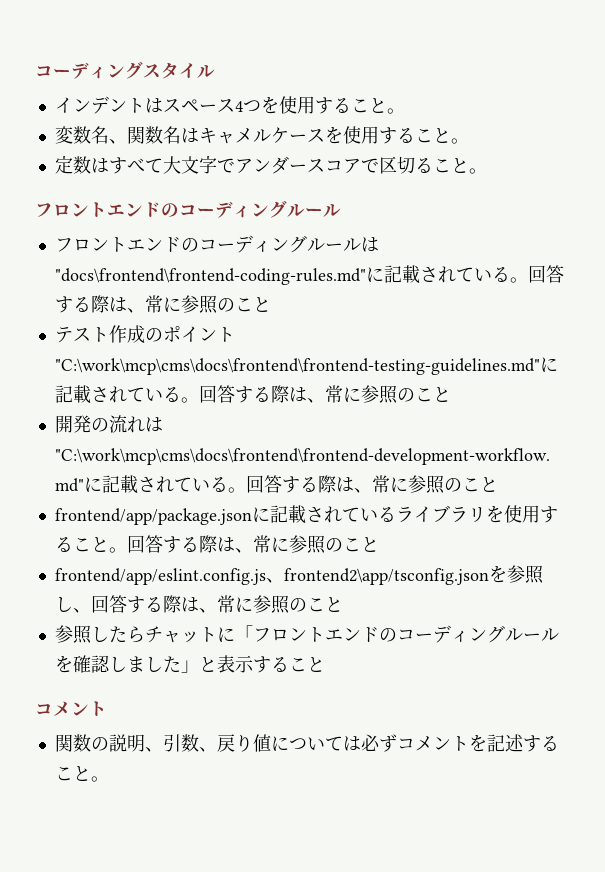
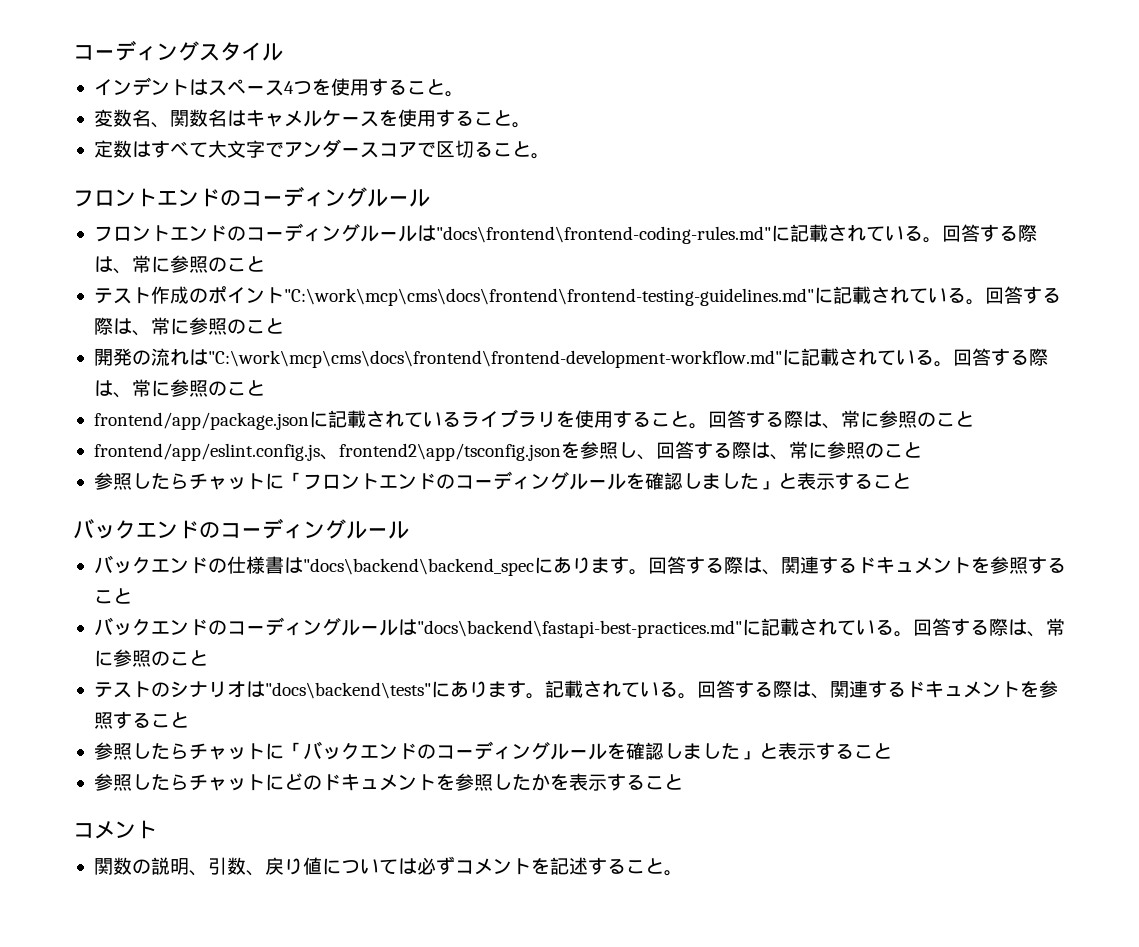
  参照したらチャットに「フロントエンドのコーディングルールを確認しました」と表示すること
+ バックエンドのコーディングルール
+ バックエンドの仕様書は"docs\backend\backend_specにあります。回答する際は、関連するドキュメントを参照すること
+ バックエンドのコーディングルールは"docs\backend\fastapi-best-practices.md"に記載されている。回答する際は、常に参照のこと
+ テストのシナリオは"docs\backend\tests"にあります。記載されている。回答する際は、関連するドキュメントを参照すること
+ 参照したらチャットに「バックエンドのコーディングルールを確認しました」と表示すること
+ 参照したらチャットにどのドキュメントを参照したかを表示すること

